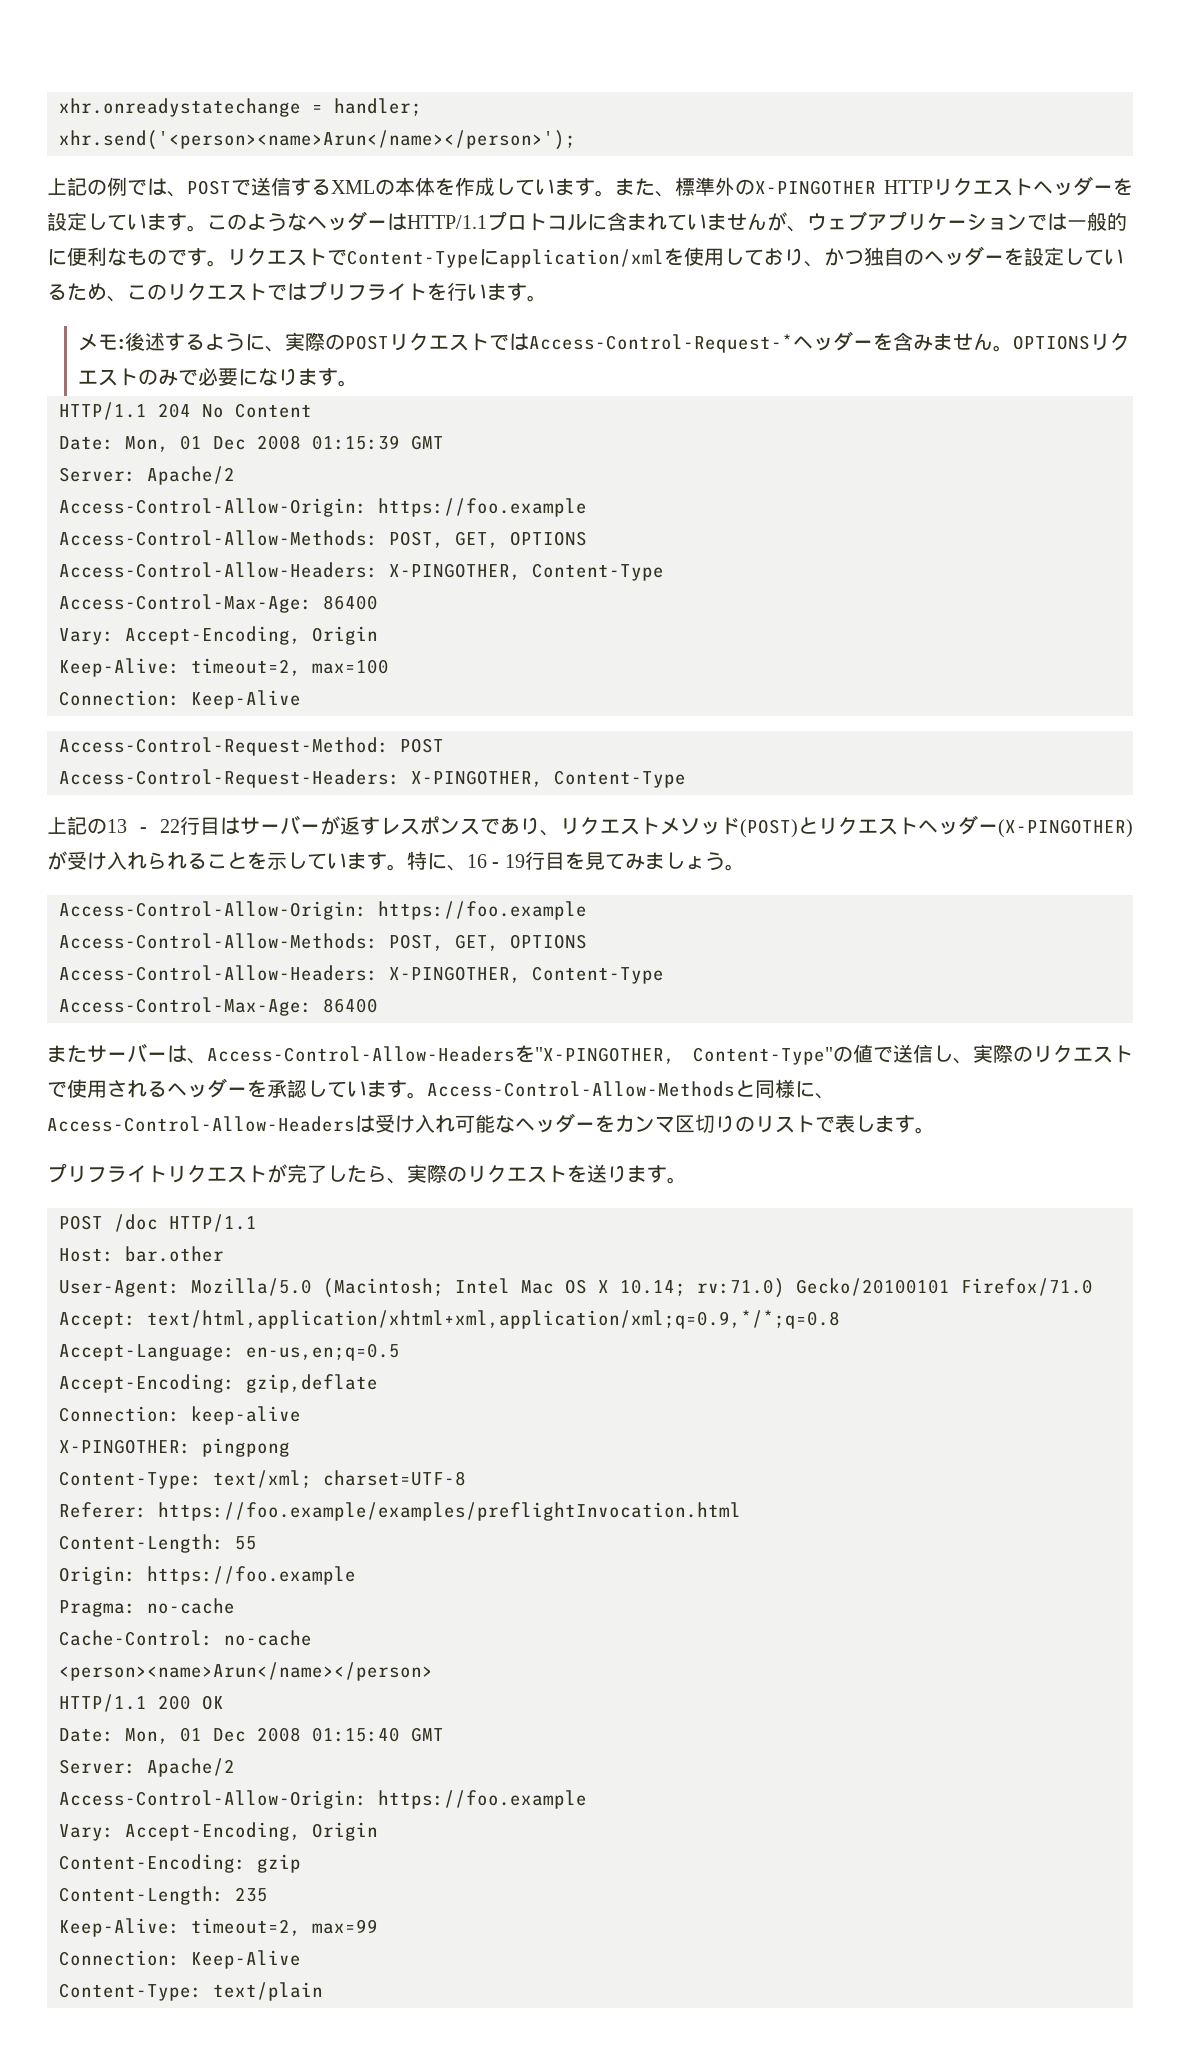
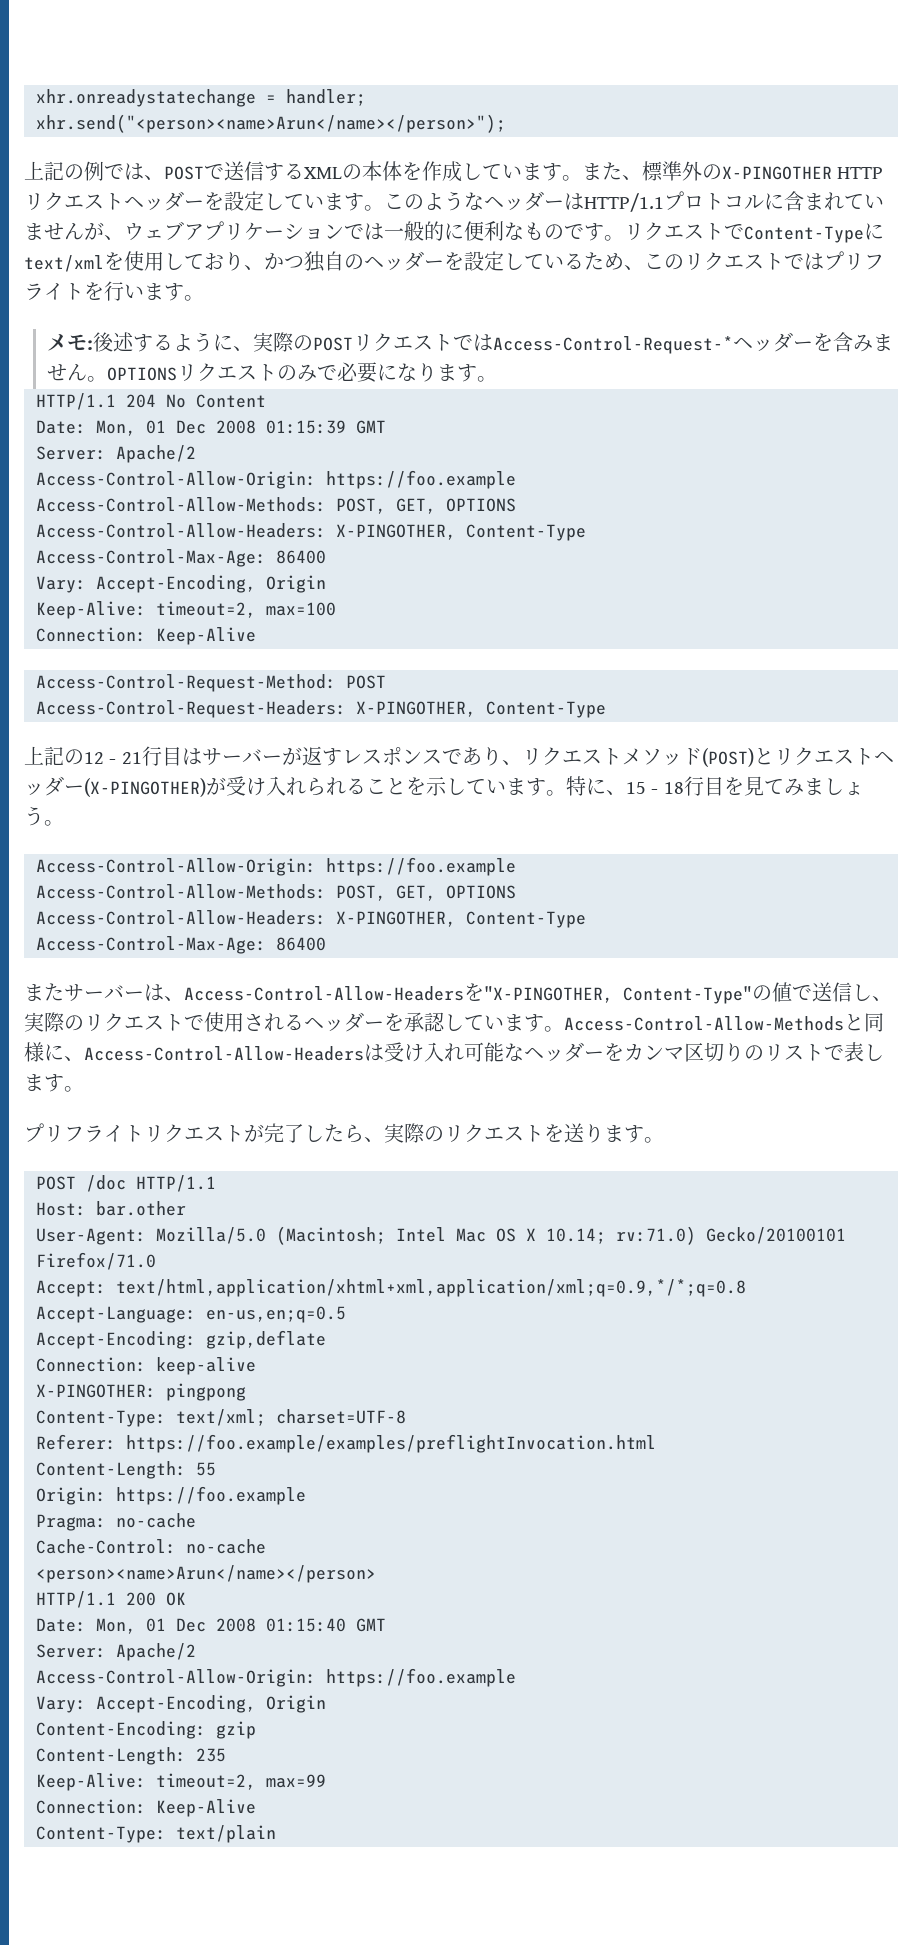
- xhr.send('<person><name>Arun</name></person>');
+ xhr.send("<person><name>Arun</name></person>");
- リクエストでContent-Typeにapplication/xmlを使用しており、かつ独自のヘッダーを設定しているため、このリクエストではプリフライトを行います。
+ リクエストでContent-Typeにtext/xmlを使用しており、かつ独自のヘッダーを設定しているため、このリクエストではプリフライトを行います。
- 上記の13 - 22行目はサーバーが返すレスポンスであり、リクエストメソッド(POST)とリクエストヘッダー(X-PINGOTHER)が受け入れられることを示しています。
+ 上記の12 - 21行目はサーバーが返すレスポンスであり、リクエストメソッド(POST)とリクエストヘッダー(X-PINGOTHER)が受け入れられることを示しています。
- 特に、16 - 19行目を見てみましょう。
+ 特に、15 - 18行目を見てみましょう。

